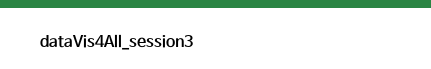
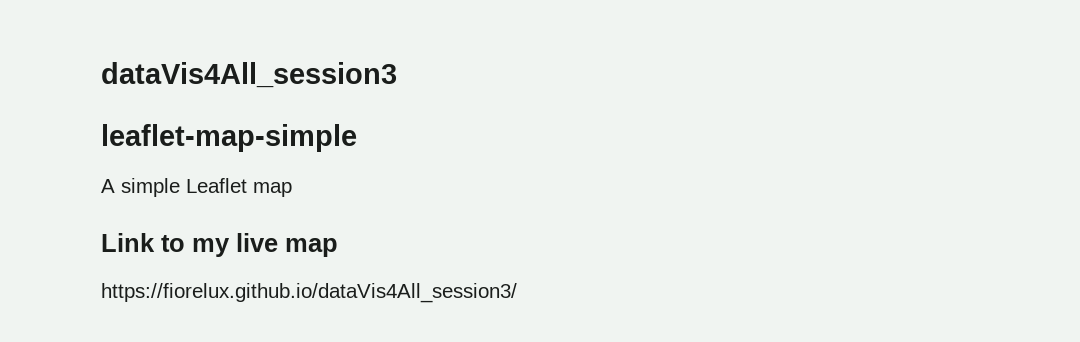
+ leaflet-map-simple
+ A simple Leaflet map
+ Link to my live map
+ https://fiorelux.github.io/dataVis4All_session3/

